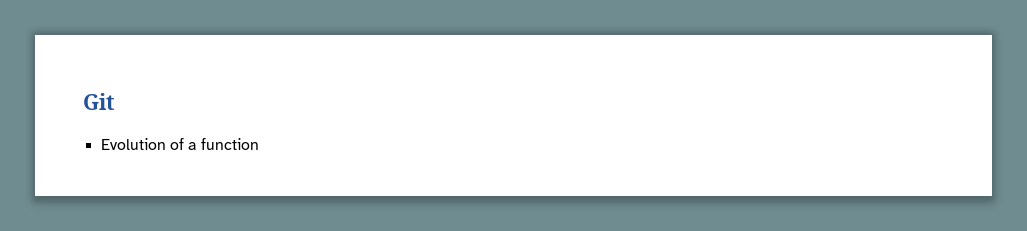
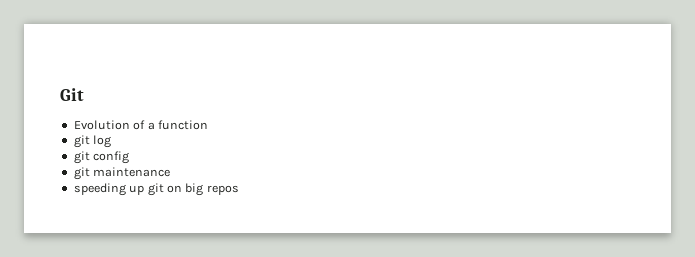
+ git log
+ git config
+ git maintenance
+ speeding up git on big repos

